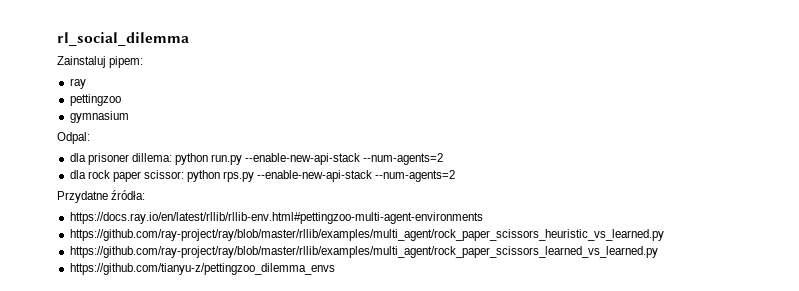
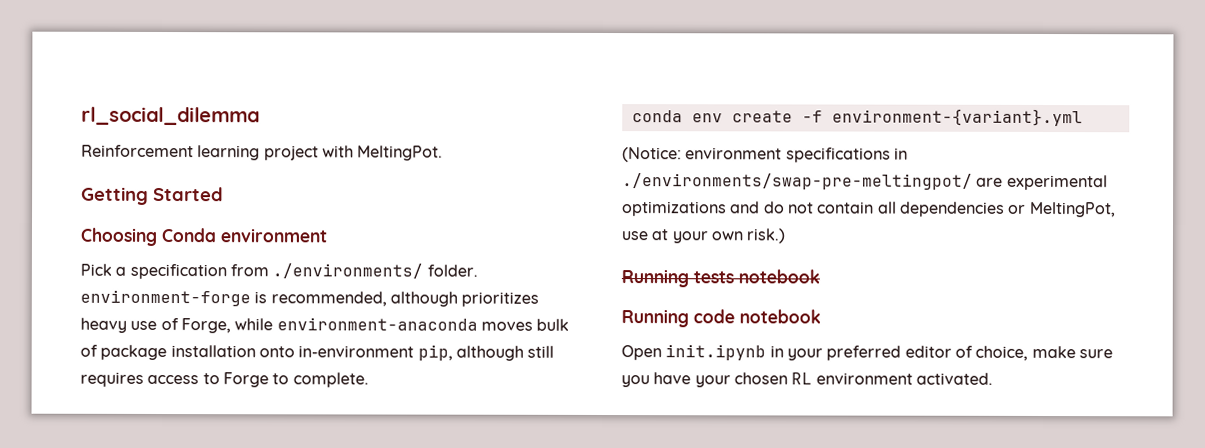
- Zainstaluj pipem:
- ray
- pettingzoo
- gymnasium
- Odpal:
- dla prisoner dillema: python run.py --enable-new-api-stack --num-agents=2
- dla rock paper scissor: python rps.py --enable-new-api-stack --num-agents=2
- Przydatne źródła:
- https://docs.ray.io/en/latest/rllib/rllib-env.html#pettingzoo-multi-agent-environments
- https://github.com/ray-project/ray/blob/master/rllib/examples/multi_agent/rock_paper_scissors_heuristic_vs_learned.py
- https://github.com/ray-project/ray/blob/master/rllib/examples/multi_agent/rock_paper_scissors_learned_vs_learned.py
- https://github.com/tianyu-z/pettingzoo_dilemma_envs
+ Reinforcement learning project with MeltingPot.
+ Getting Started
+ Choosing Conda environment
+ Pick a specification from ./environments/ folder. environment-forge is recommended, although prioritizes heavy use of Forge, while environment-anaconda moves bulk of package installation onto in-environment pip, although still requires access to Forge to complete.
+ conda env create -f environment-{variant}.yml
+ (Notice: environment specifications in ./environments/swap-pre-meltingpot/ are experimental optimizations and do not contain all dependencies or MeltingPot, use at your own risk.)
+ Running tests notebook
+ Running code notebook
+ Open init.ipynb in your preferred editor of choice, make sure you have your chosen RL environment activated.

